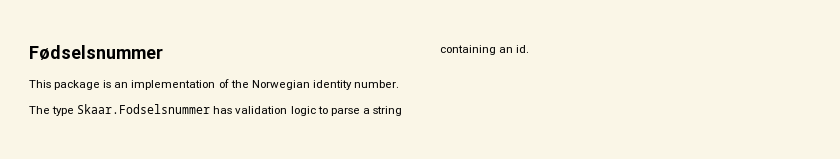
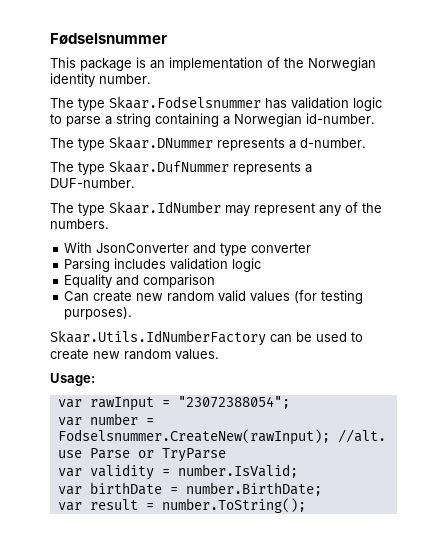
- The type Skaar.Fodselsnummer has validation logic to parse a string containing an id.
+ The type Skaar.Fodselsnummer has validation logic to parse a string containing a Norwegian id-number.
+ The type Skaar.DNummer represents a d-number.
+ The type Skaar.DufNummer represents a DUF-number.
+ The type Skaar.IdNumber may represent any of the numbers.
+ With JsonConverter and type converter
+ Parsing includes validation logic
+ Equality and comparison
+ Can create new random valid values (for testing purposes).
+ Skaar.Utils.IdNumberFactory can be used to create new random values.
+ Usage:
+ var rawInput = "23072388054";
+ var number = Fodselsnummer.CreateNew(rawInput); //alt. use Parse or TryParse
+ var validity = number.IsValid;
+ var birthDate = number.BirthDate;
+ var result = number.ToString();

